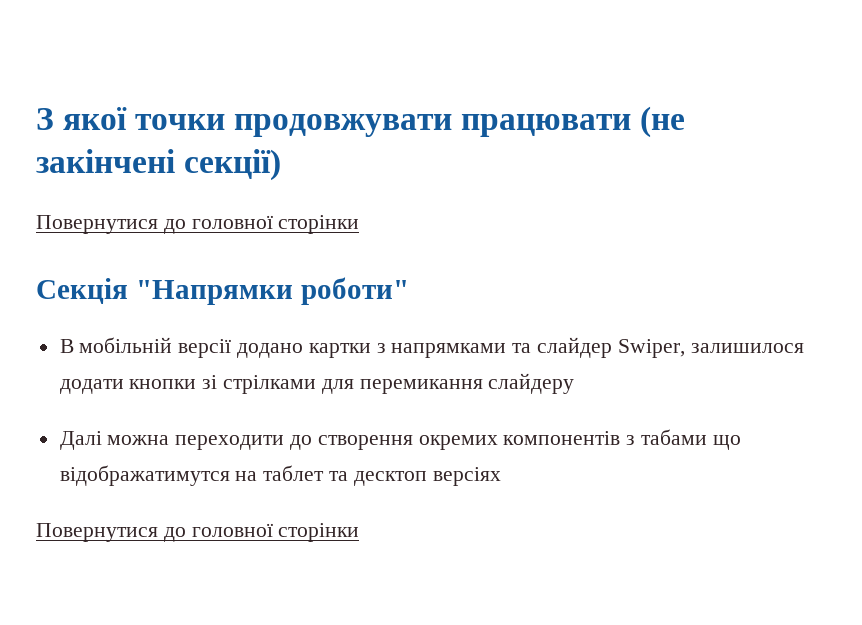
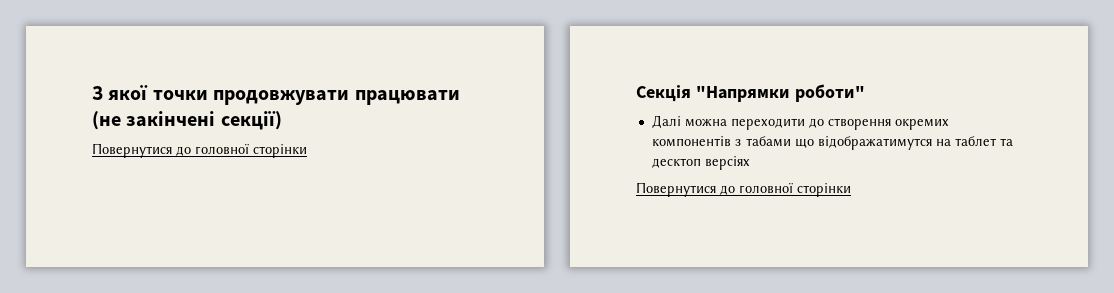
- В мобільній версії додано картки з напрямками та слайдер Swiper, залишилося додати кнопки зі стрілками для перемикання слайдеру

